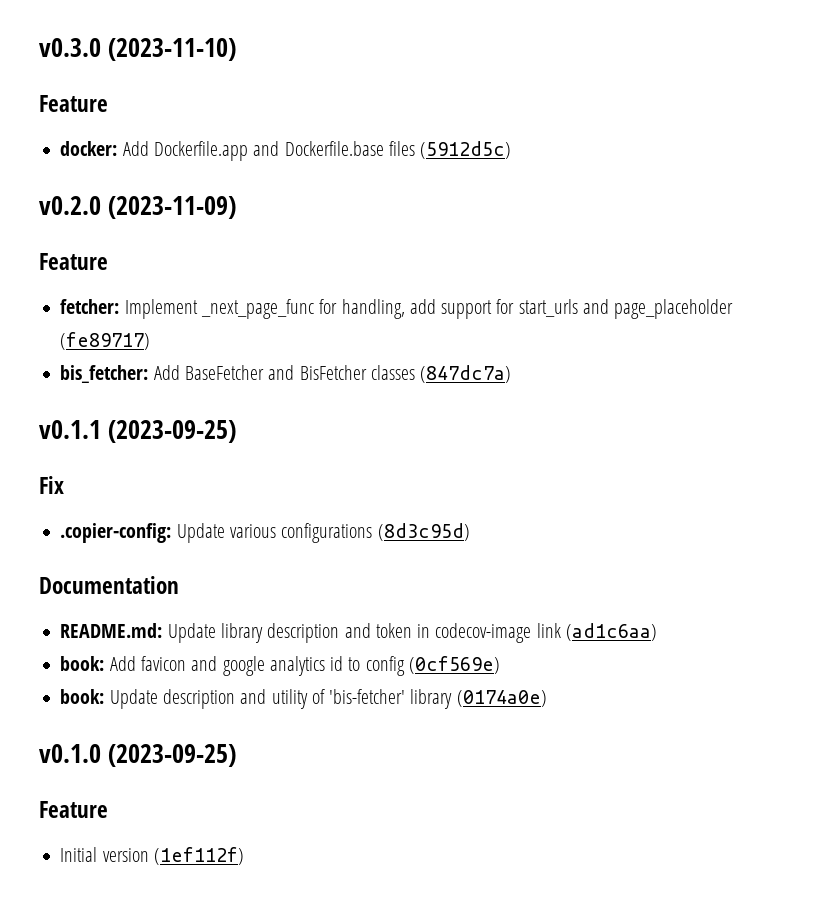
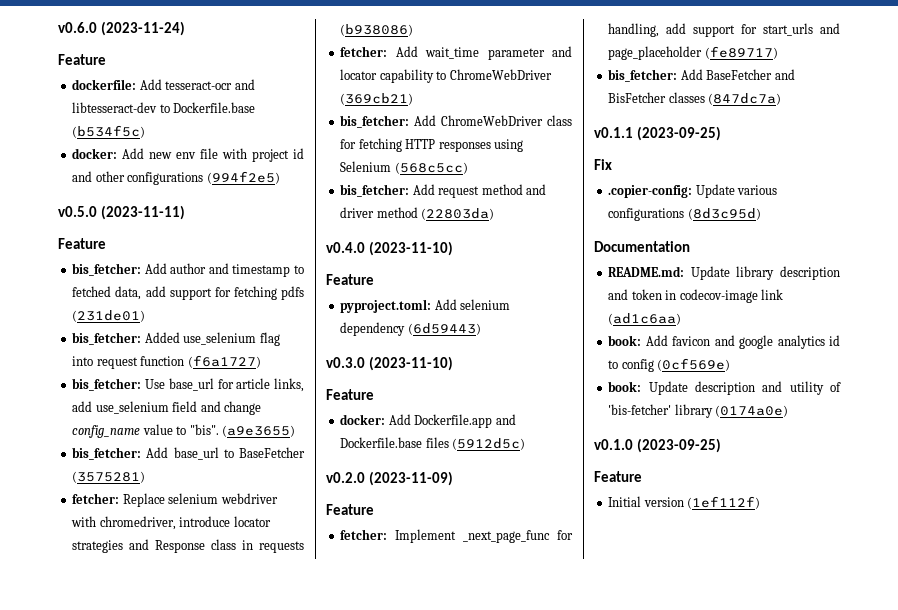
+ v0.6.0 (2023-11-24)
+ Feature
+ dockerfile: Add tesseract-ocr and libtesseract-dev to Dockerfile.base (b534f5c)
+ docker: Add new env file with project id and other configurations (994f2e5)
+ v0.5.0 (2023-11-11)
+ Feature
+ bis_fetcher: Add author and timestamp to fetched data, add support for fetching pdfs (231de01)
+ bis_fetcher: Added use_selenium flag into request function (f6a1727)
+ bis_fetcher: Use base_url for article links, add use_selenium field and change config_name value to "bis". (a9e3655)
+ bis_fetcher: Add base_url to BaseFetcher (3575281)
+ fetcher: Replace selenium webdriver with chromedriver, introduce locator strategies and Response class in requests (b938086)
+ fetcher: Add wait_time parameter and locator capability to ChromeWebDriver (369cb21)
+ bis_fetcher: Add ChromeWebDriver class for fetching HTTP responses using Selenium (568c5cc)
+ bis_fetcher: Add request method and driver method (22803da)
+ v0.4.0 (2023-11-10)
+ Feature
+ pyproject.toml: Add selenium dependency (6d59443)

